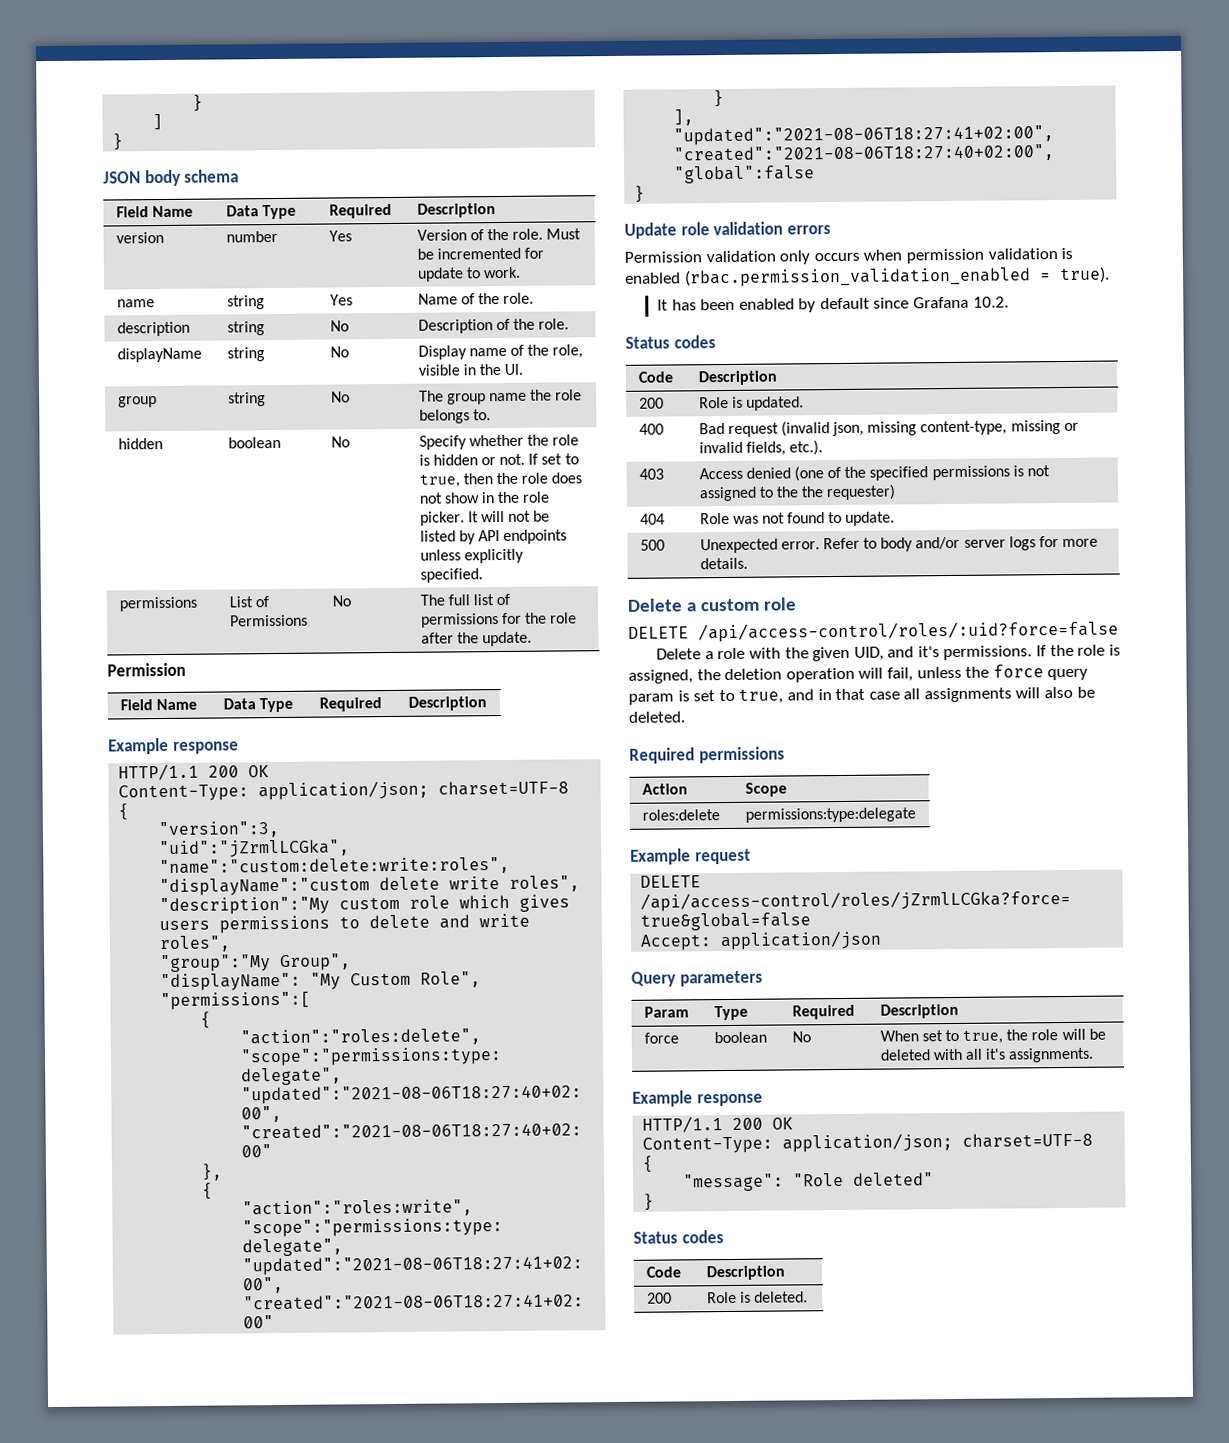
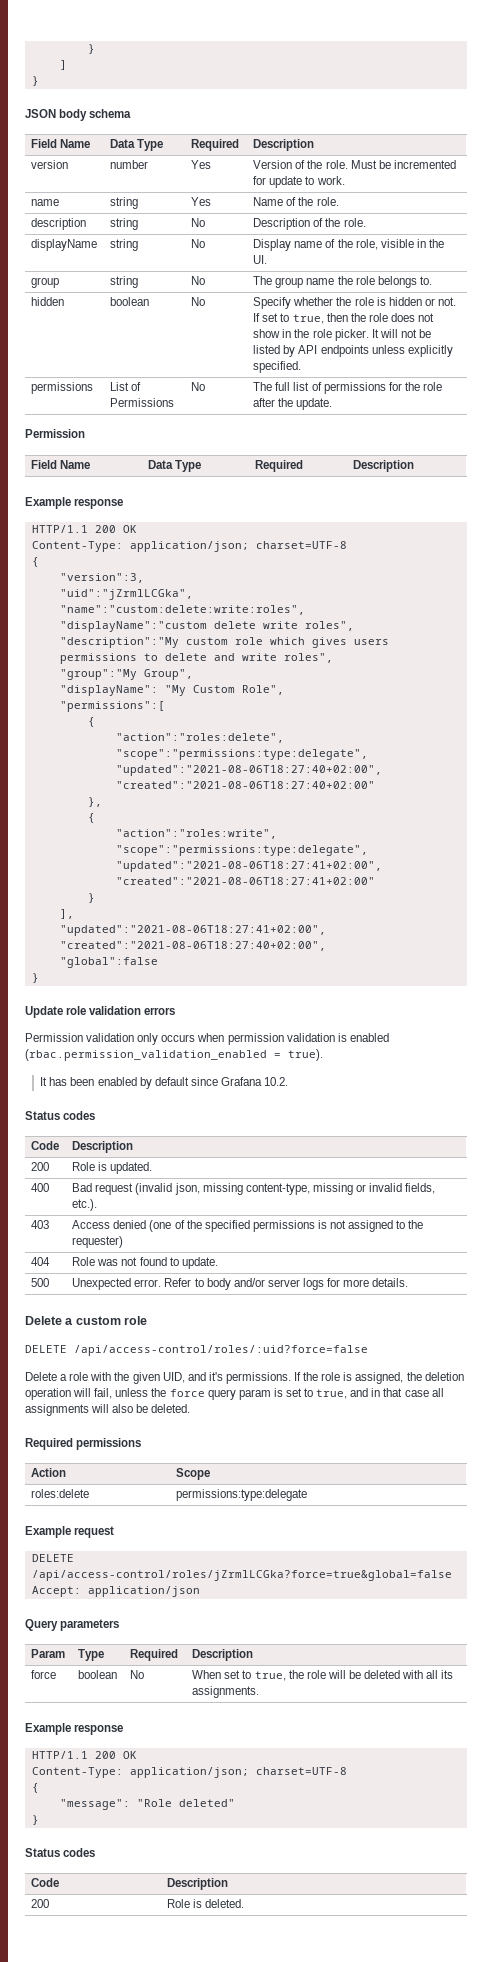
- 403 | Access denied (one of the specified permissions is not assigned to the the requester)
+ 403 | Access denied (one of the specified permissions is not assigned to the requester)
- force | boolean | No | When set to true, the role will be deleted with all it's assignments.
+ force | boolean | No | When set to true, the role will be deleted with all its assignments.

